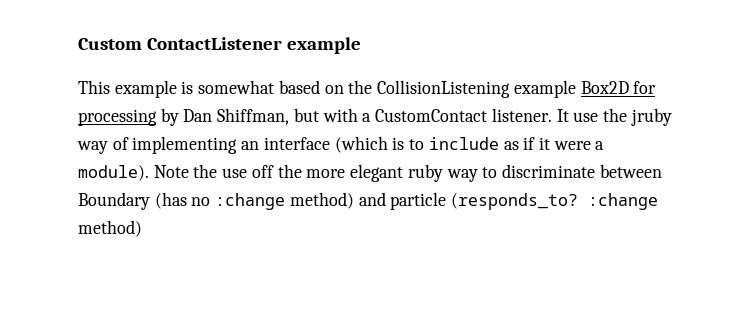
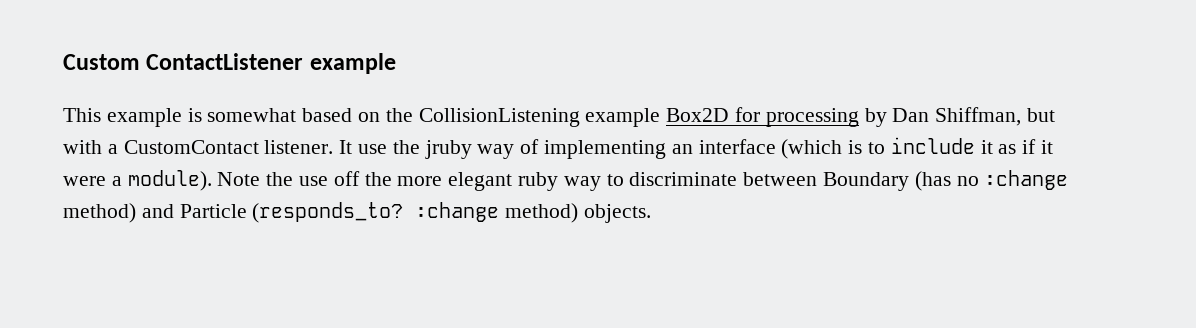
- It use the jruby way of implementing an interface (which is to include as if it were a module).
+ It use the jruby way of implementing an interface (which is to include it as if it were a module).
- Note the use off the more elegant ruby way to discriminate between Boundary (has no :change method) and particle (responds_to? :change method)
+ Note the use off the more elegant ruby way to discriminate between Boundary (has no :change method) and Particle (responds_to? :change method) objects.

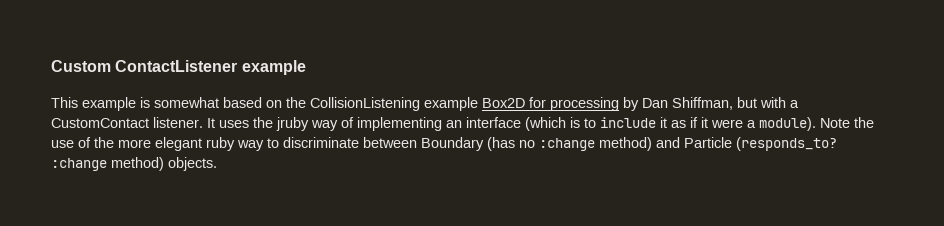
- It use the jruby way of implementing an interface (which is to include it as if it were a module).
+ It uses the jruby way of implementing an interface (which is to include it as if it were a module).
- Note the use off the more elegant ruby way to discriminate between Boundary (has no :change method) and Particle (responds_to? :change method) objects.
+ Note the use of the more elegant ruby way to discriminate between Boundary (has no :change method) and Particle (responds_to? :change method) objects.

